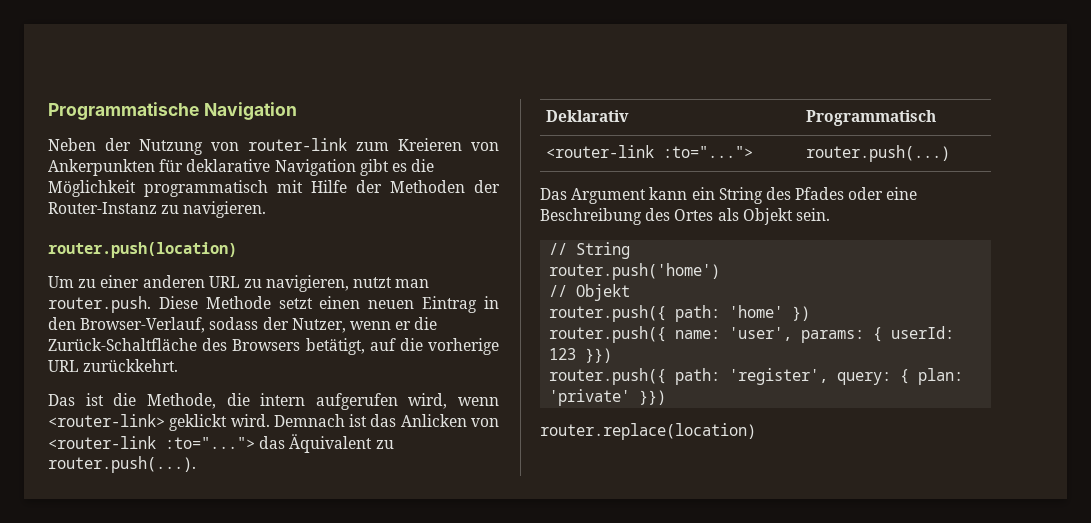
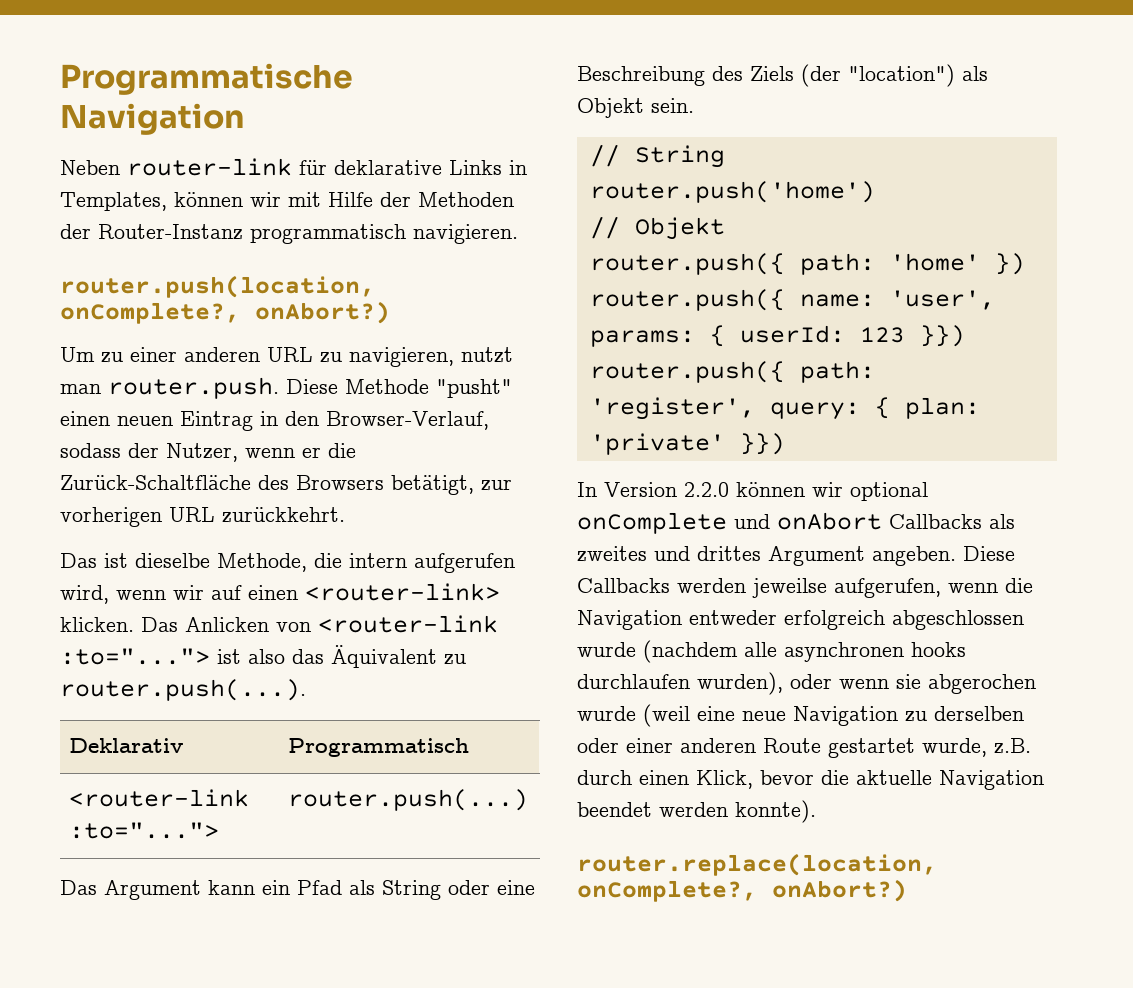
- Neben der Nutzung von router-link zum Kreieren von Ankerpunkten für deklarative Navigation gibt es die Möglichkeit programmatisch mit Hilfe der Methoden der Router-Instanz zu navigieren.
+ Neben router-link für deklarative Links in Templates, können wir mit Hilfe der Methoden der Router-Instanz programmatisch navigieren.
- router.push(location)
+ router.push(location, onComplete?, onAbort?)
- Um zu einer anderen URL zu navigieren, nutzt man router.push. Diese Methode setzt einen neuen Eintrag in den Browser-Verlauf, sodass der Nutzer, wenn er die Zurück-Schaltfläche des Browsers betätigt, auf die vorherige URL zurückkehrt.
+ Um zu einer anderen URL zu navigieren, nutzt man router.push. Diese Methode "pusht" einen neuen Eintrag in den Browser-Verlauf, sodass der Nutzer, wenn er die Zurück-Schaltfläche des Browsers betätigt, zur vorherigen URL zurückkehrt.
- Das ist die Methode, die intern aufgerufen wird, wenn <router-link> geklickt wird. Demnach ist das Anlicken von <router-link :to="..."> das Äquivalent zu router.push(...).
+ Das ist dieselbe Methode, die intern aufgerufen wird, wenn wir auf einen <router-link> klicken. Das Anlicken von <router-link :to="..."> ist also das Äquivalent zu router.push(...).
- Das Argument kann ein String des Pfades oder eine Beschreibung des Ortes als Objekt sein.
+ Das Argument kann ein Pfad als String oder eine Beschreibung des Ziels (der "location") als Objekt sein.
- router.replace(location)
+ In Version 2.2.0 können wir optional onComplete und onAbort Callbacks als zweites und drittes Argument angeben. Diese Callbacks werden jeweilse aufgerufen, wenn die Navigation entweder erfolgreich abgeschlossen wurde (nachdem alle asynchronen hooks durchlaufen wurden), oder wenn sie abgerochen wurde (weil eine neue Navigation zu derselben oder einer anderen Route gestartet wurde, z.B. durch einen Klick, bevor die aktuelle Navigation beendet werden konnte).
+ router.replace(location, onComplete?, onAbort?)

